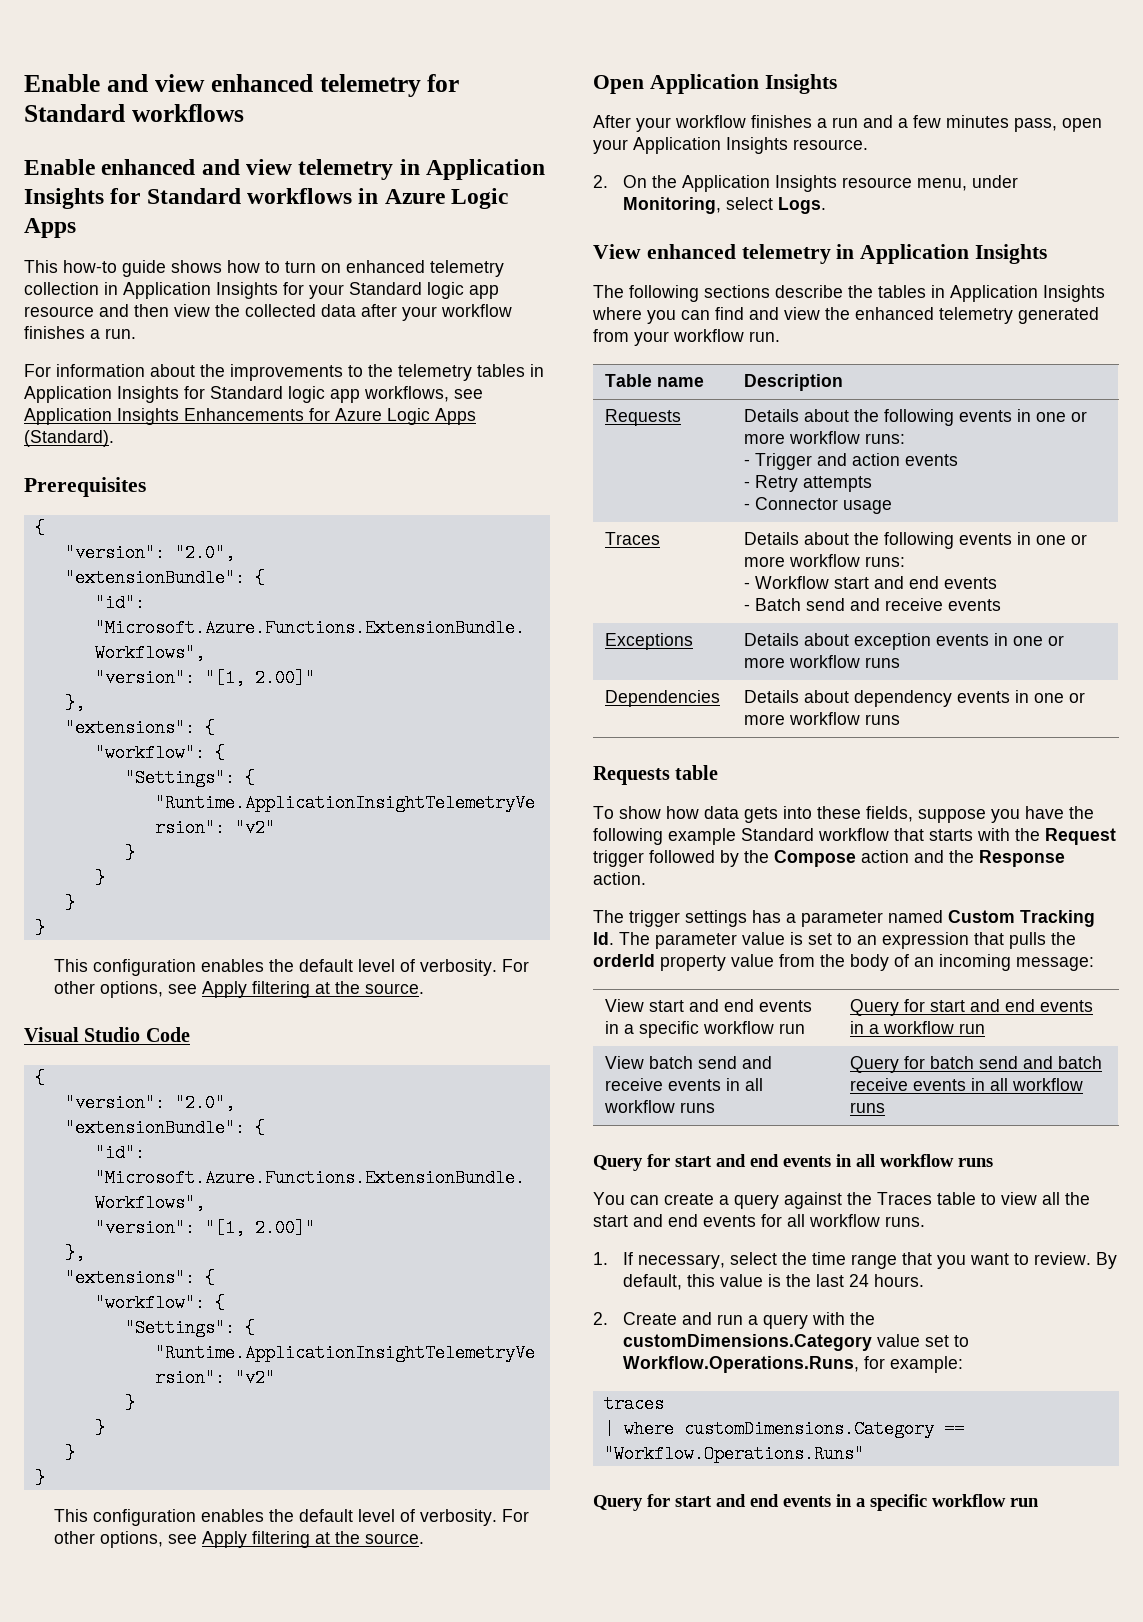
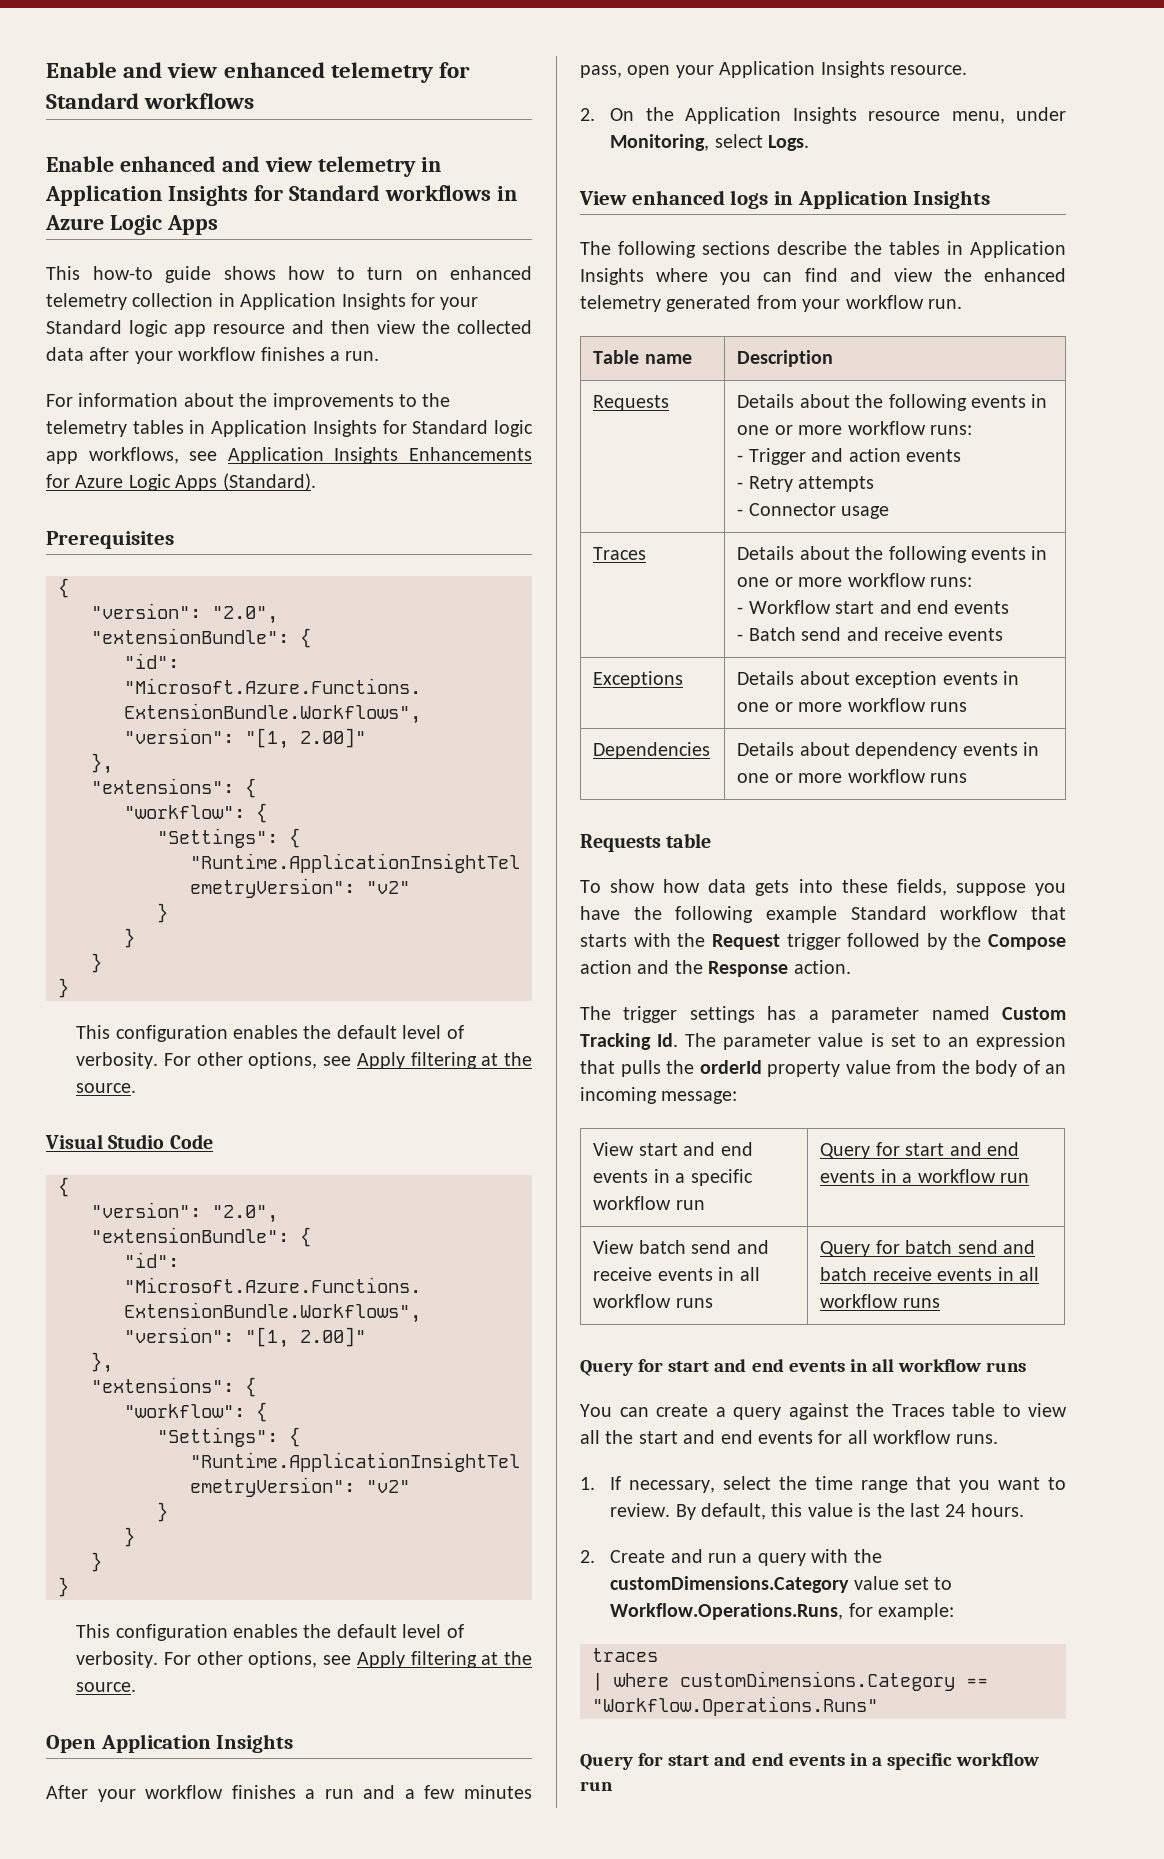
- View enhanced telemetry in Application Insights
+ View enhanced logs in Application Insights

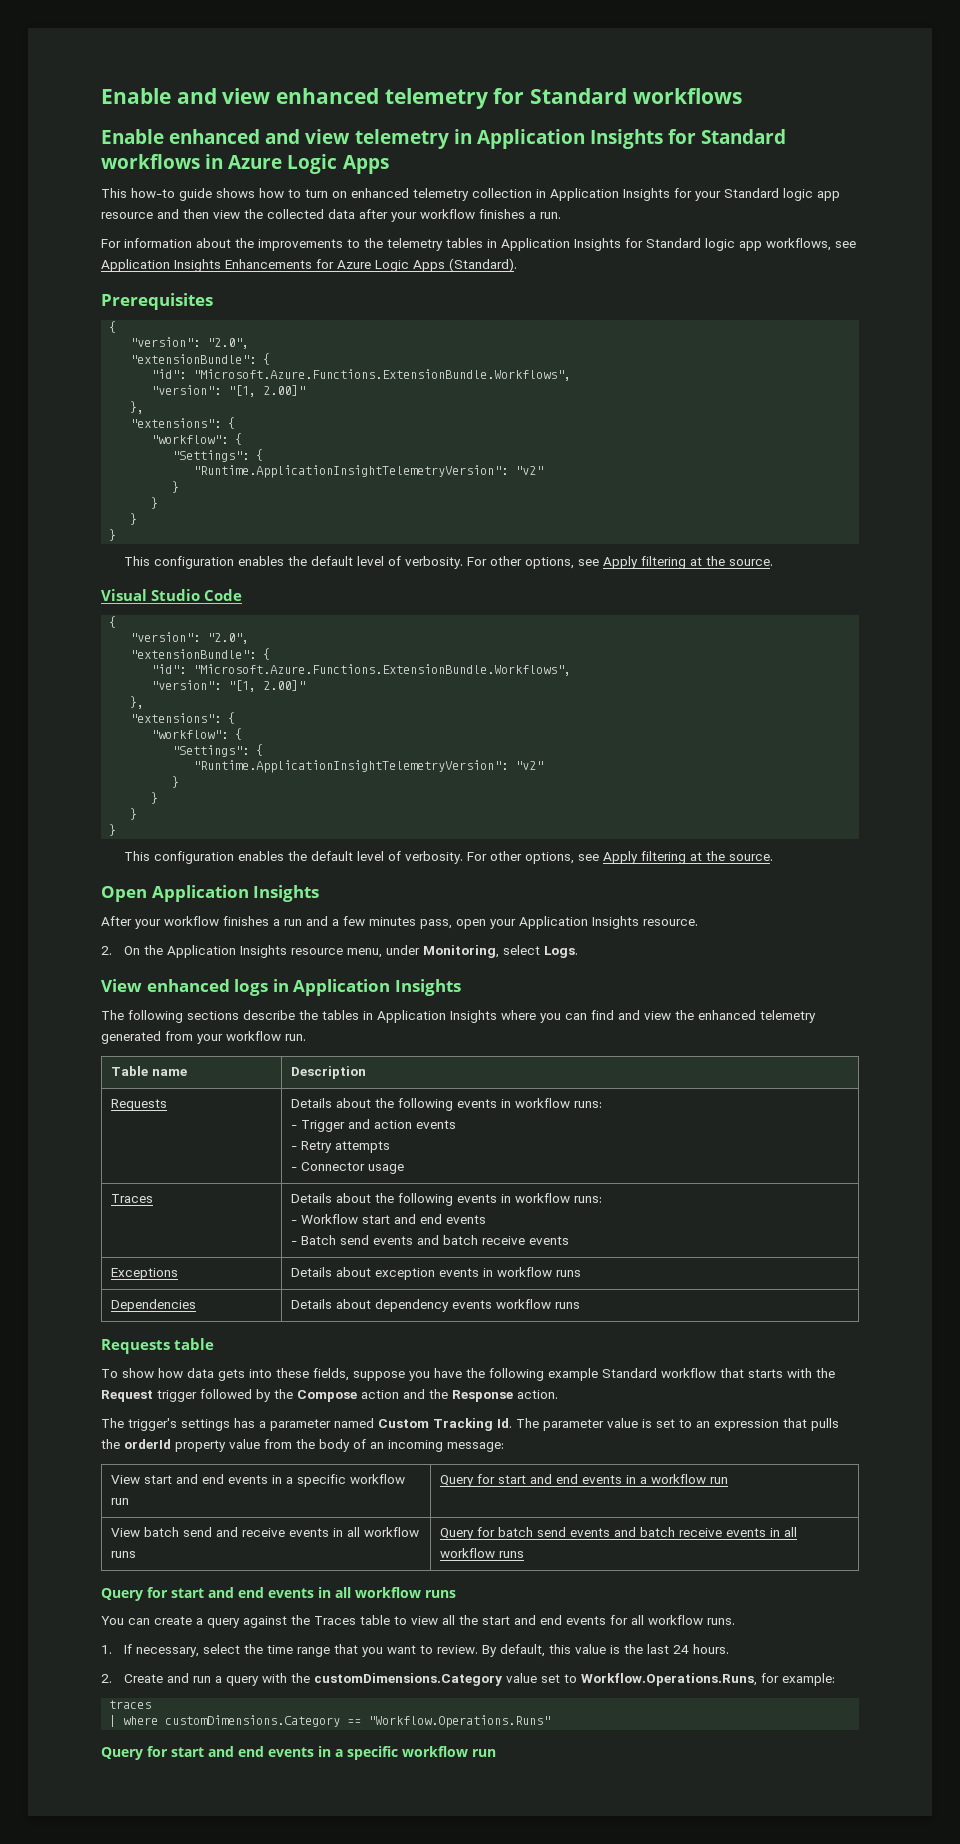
- Requests | Details about the following events in one or more workflow runs:
+ Requests | Details about the following events in workflow runs:
- Traces | Details about the following events in one or more workflow runs:
+ Traces | Details about the following events in workflow runs:
  - Workflow start and end events
- - Batch send and receive events
+ - Batch send events and batch receive events
- Exceptions | Details about exception events in one or more workflow runs
+ Exceptions | Details about exception events in workflow runs
- Dependencies | Details about dependency events in one or more workflow runs
+ Dependencies | Details about dependency events workflow runs
- The trigger settings has a parameter named Custom Tracking Id. The parameter value is set to an expression that pulls the orderId property value from the body of an incoming message:
+ The trigger's settings has a parameter named Custom Tracking Id. The parameter value is set to an expression that pulls the orderId property value from the body of an incoming message:
- View batch send and receive events in all workflow runs | Query for batch send and batch receive events in all workflow runs
+ View batch send and receive events in all workflow runs | Query for batch send events and batch receive events in all workflow runs

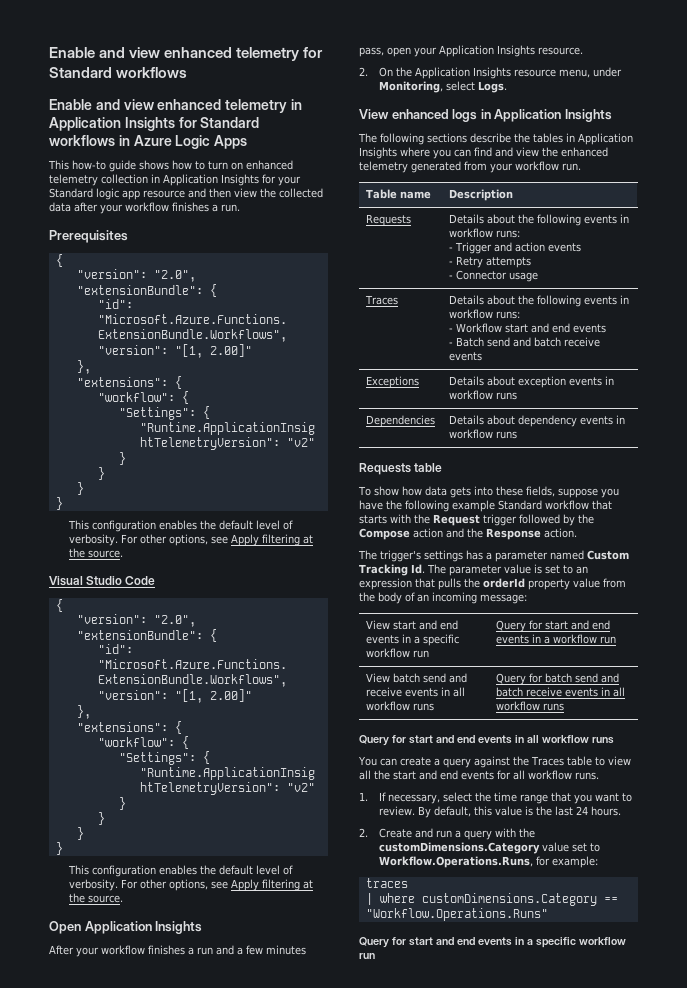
- Enable enhanced and view telemetry in Application Insights for Standard workflows in Azure Logic Apps
+ Enable and view enhanced telemetry in Application Insights for Standard workflows in Azure Logic Apps
- For information about the improvements to the telemetry tables in Application Insights for Standard logic app workflows, see Application Insights Enhancements for Azure Logic Apps (Standard).
  Traces | Details about the following events in workflow runs:
  - Workflow start and end events
- - Batch send events and batch receive events
+ - Batch send and batch receive events
- Dependencies | Details about dependency events workflow runs
+ Dependencies | Details about dependency events in workflow runs
- View batch send and receive events in all workflow runs | Query for batch send events and batch receive events in all workflow runs
+ View batch send and receive events in all workflow runs | Query for batch send and batch receive events in all workflow runs

